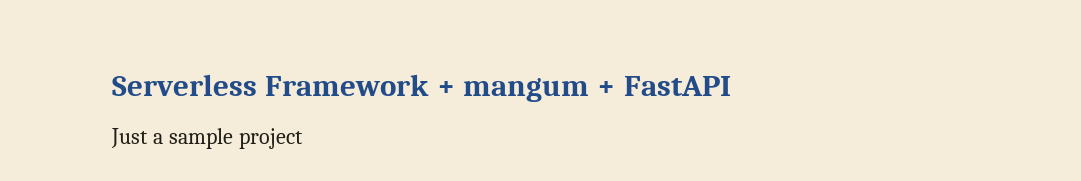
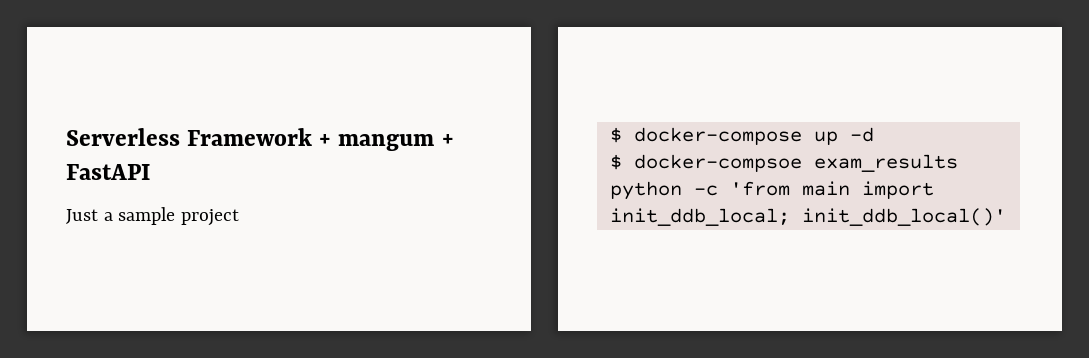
+ $ docker-compose up -d
+ $ docker-compsoe exam_results python -c 'from main import init_ddb_local; init_ddb_local()'

